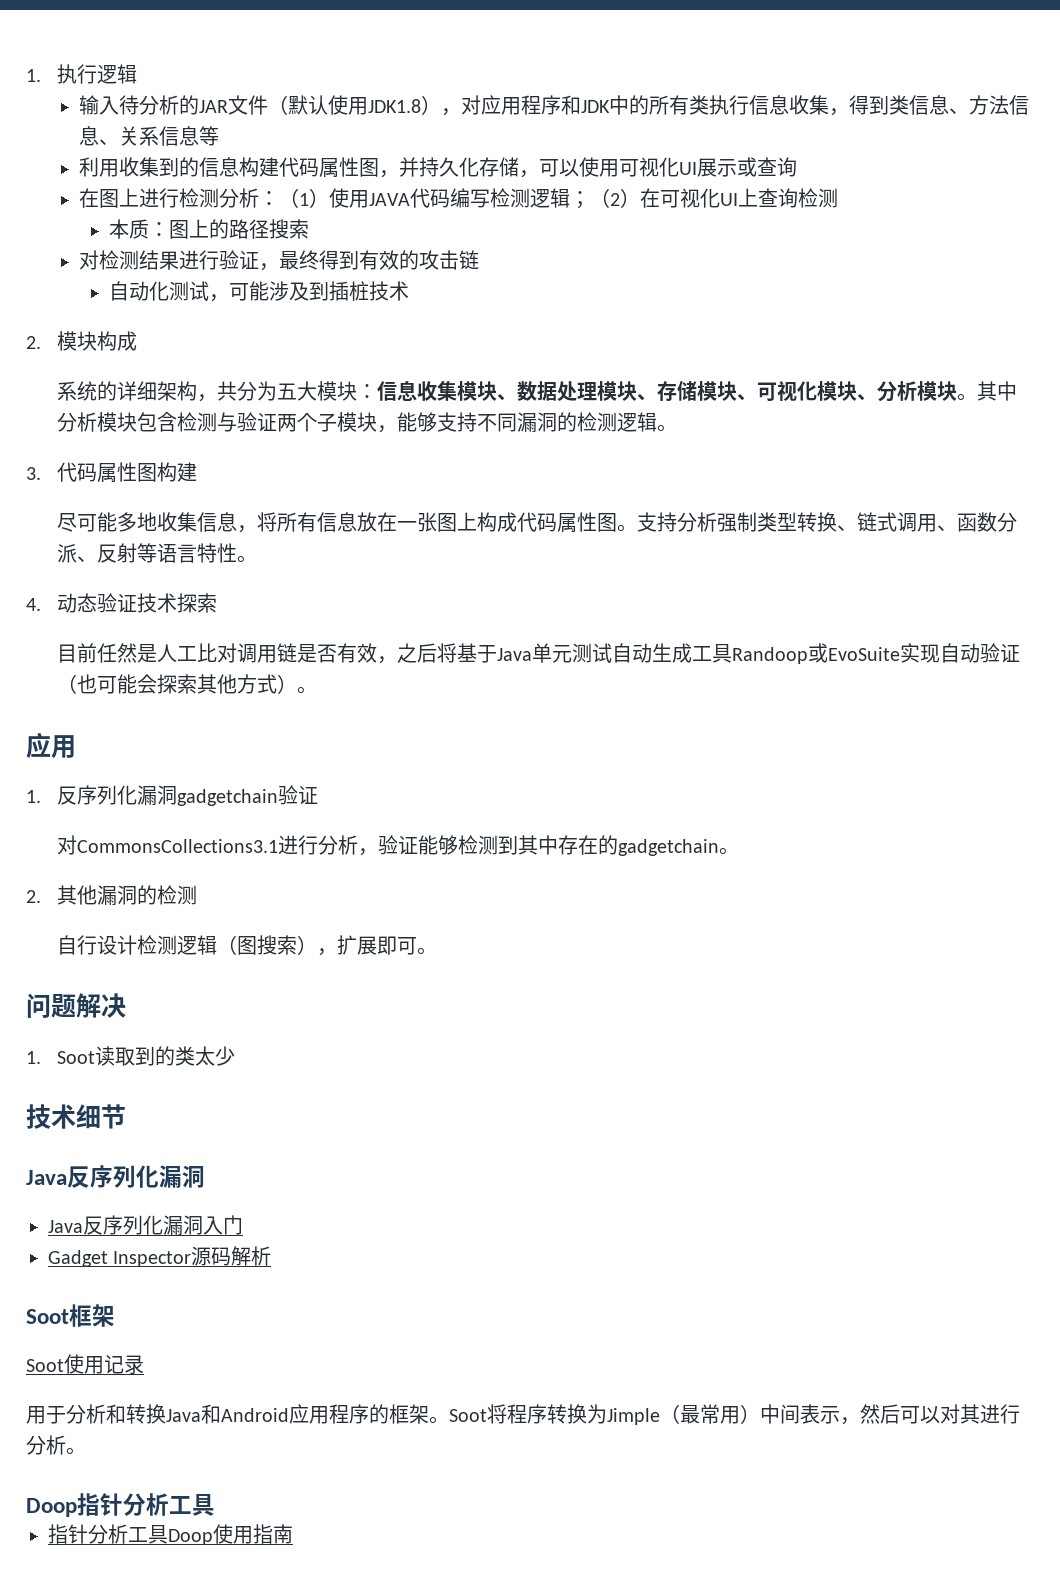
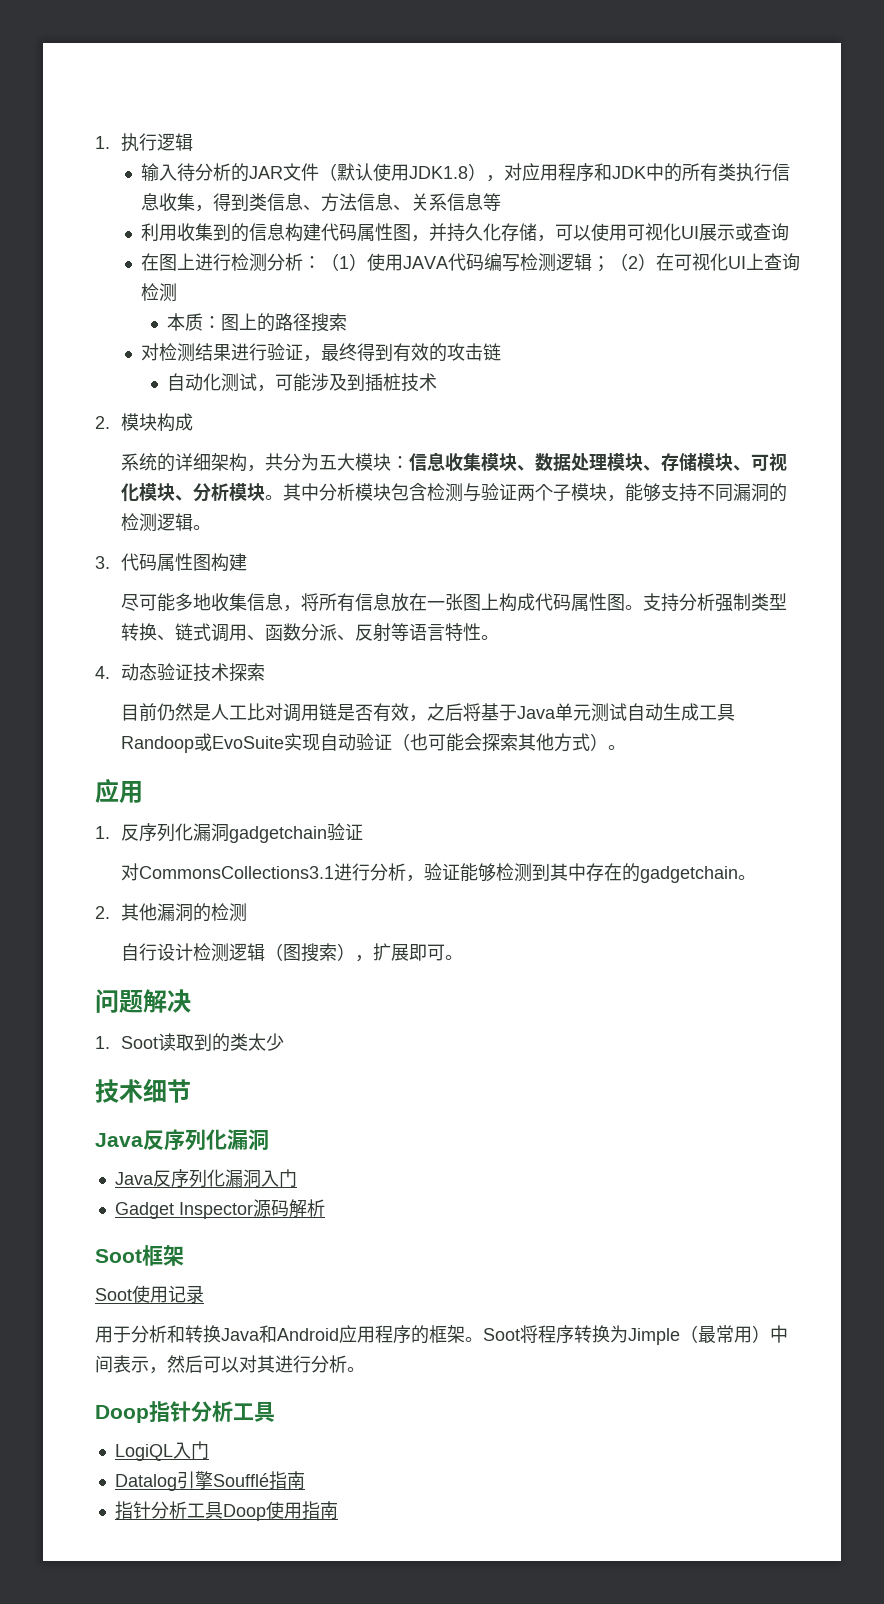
- 目前任然是人工比对调用链是否有效，之后将基于Java单元测试自动生成工具Randoop或EvoSuite实现自动验证（也可能会探索其他方式）。
+ 目前仍然是人工比对调用链是否有效，之后将基于Java单元测试自动生成工具Randoop或EvoSuite实现自动验证（也可能会探索其他方式）。
+ LogiQL入门
+ Datalog引擎Soufflé指南

